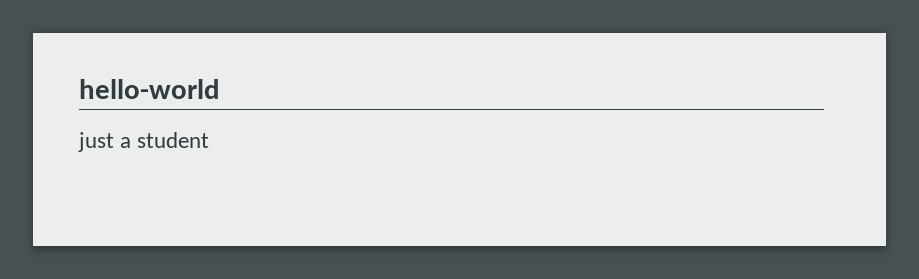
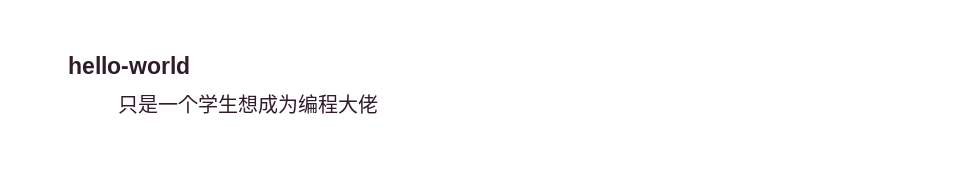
- just a student
+ 只是一个学生想成为编程大佬

